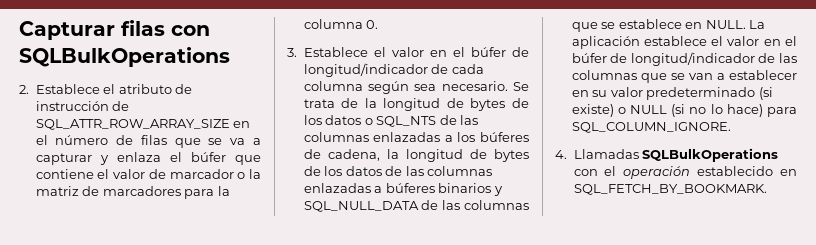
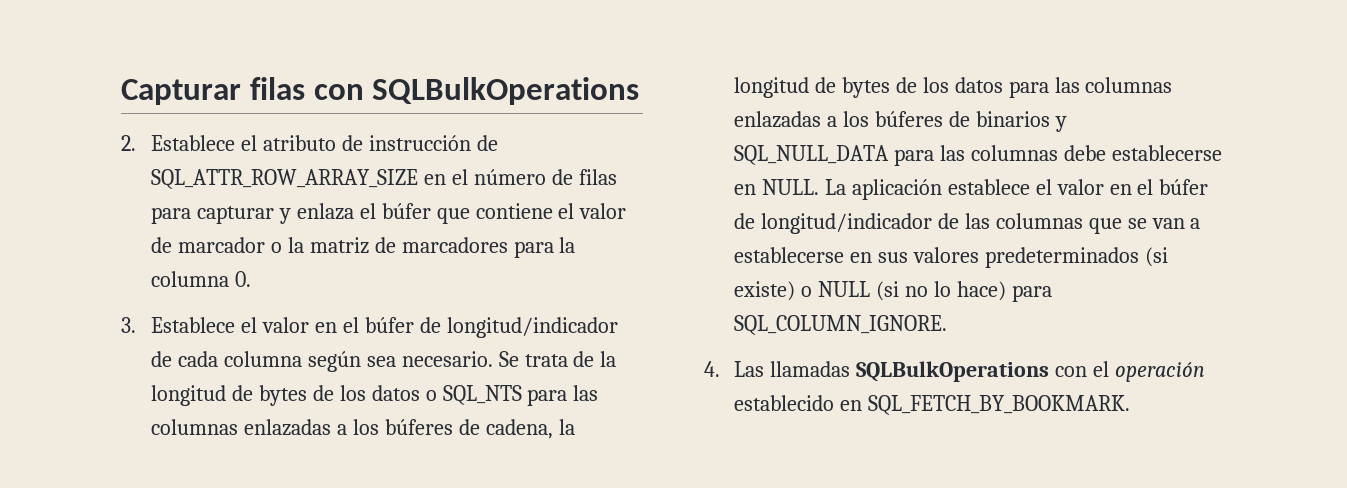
- 2. Establece el atributo de instrucción de SQL_ATTR_ROW_ARRAY_SIZE en el número de filas que se va a capturar y enlaza el búfer que contiene el valor de marcador o la matriz de marcadores para la columna 0.
+ 2. Establece el atributo de instrucción de SQL_ATTR_ROW_ARRAY_SIZE en el número de filas para capturar y enlaza el búfer que contiene el valor de marcador o la matriz de marcadores para la columna 0.
- Se trata de la longitud de bytes de los datos o SQL_NTS de las columnas enlazadas a los búferes de cadena, la longitud de bytes de los datos de las columnas enlazadas a búferes binarios y SQL_NULL_DATA de las columnas que se establece en NULL.
+ Se trata de la longitud de bytes de los datos o SQL_NTS para las columnas enlazadas a los búferes de cadena, la longitud de bytes de los datos para las columnas enlazadas a los búferes de binarios y SQL_NULL_DATA para las columnas debe establecerse en NULL.
- La aplicación establece el valor en el búfer de longitud/indicador de las columnas que se van a establecer en su valor predeterminado (si existe) o NULL (si no lo hace) para SQL_COLUMN_IGNORE.
+ La aplicación establece el valor en el búfer de longitud/indicador de las columnas que se van a establecerse en sus valores predeterminados (si existe) o NULL (si no lo hace) para SQL_COLUMN_IGNORE.
- 4. Llamadas SQLBulkOperations con el operación establecido en SQL_FETCH_BY_BOOKMARK.
+ 4. Las llamadas SQLBulkOperations con el operación establecido en SQL_FETCH_BY_BOOKMARK.

